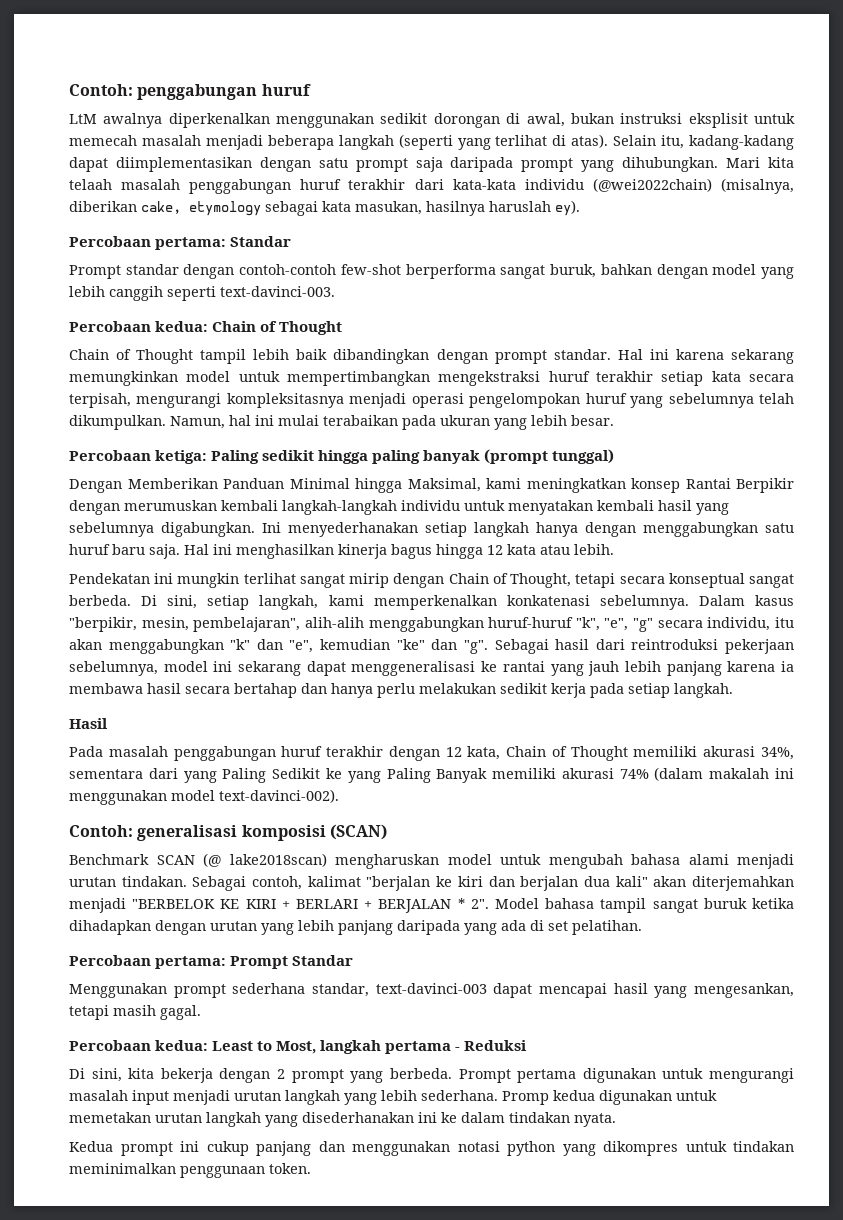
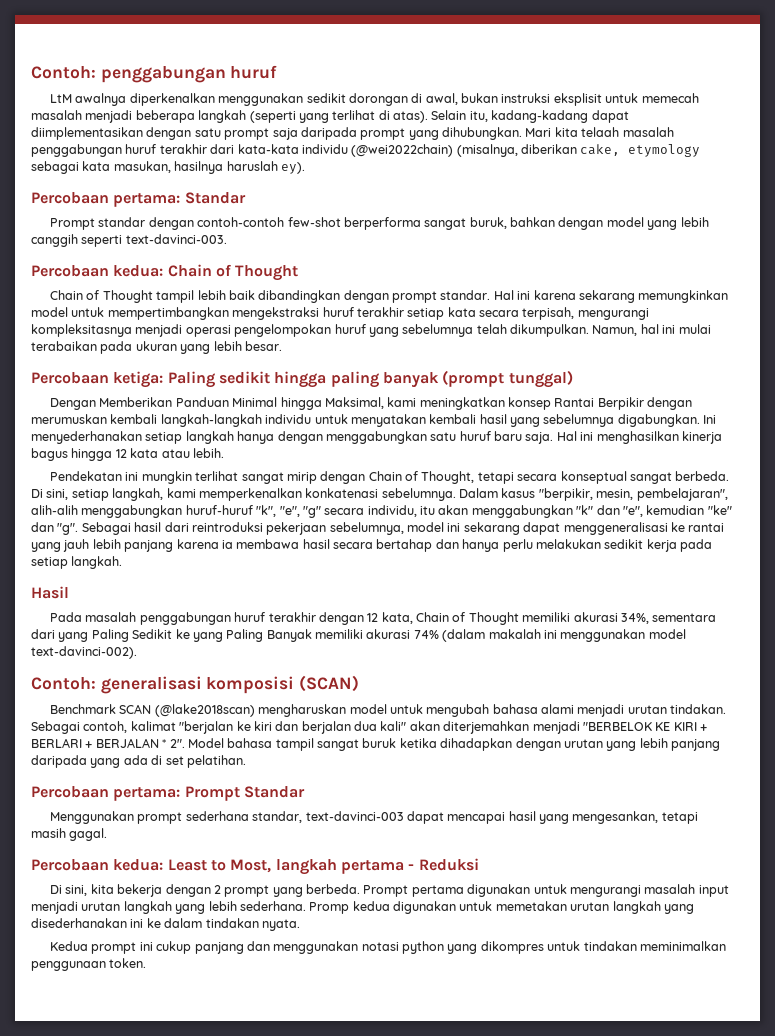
- Benchmark SCAN (@ lake2018scan) mengharuskan model untuk mengubah bahasa alami menjadi urutan tindakan.
+ Benchmark SCAN (@lake2018scan) mengharuskan model untuk mengubah bahasa alami menjadi urutan tindakan.

